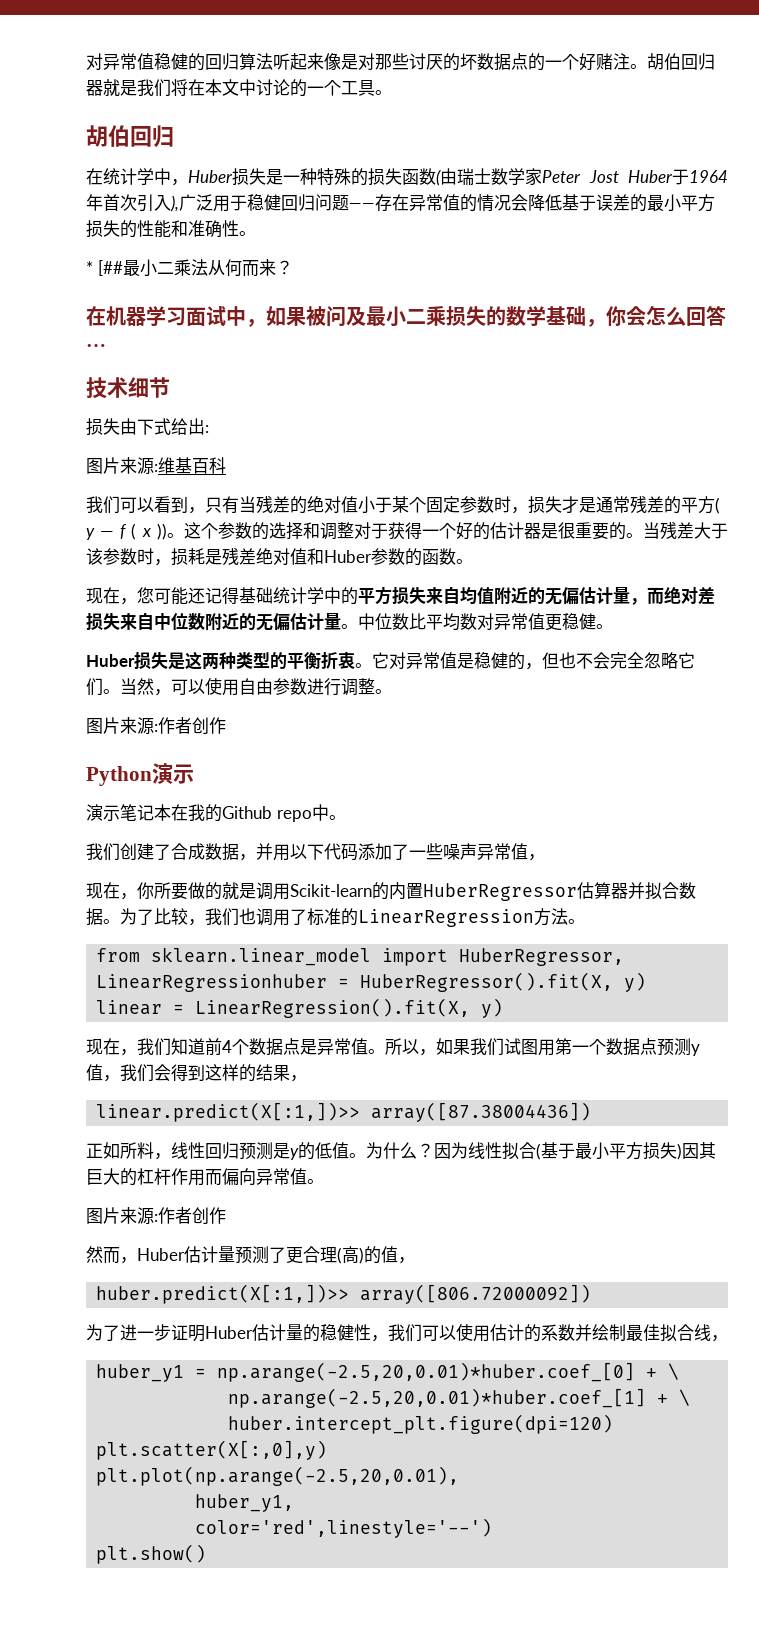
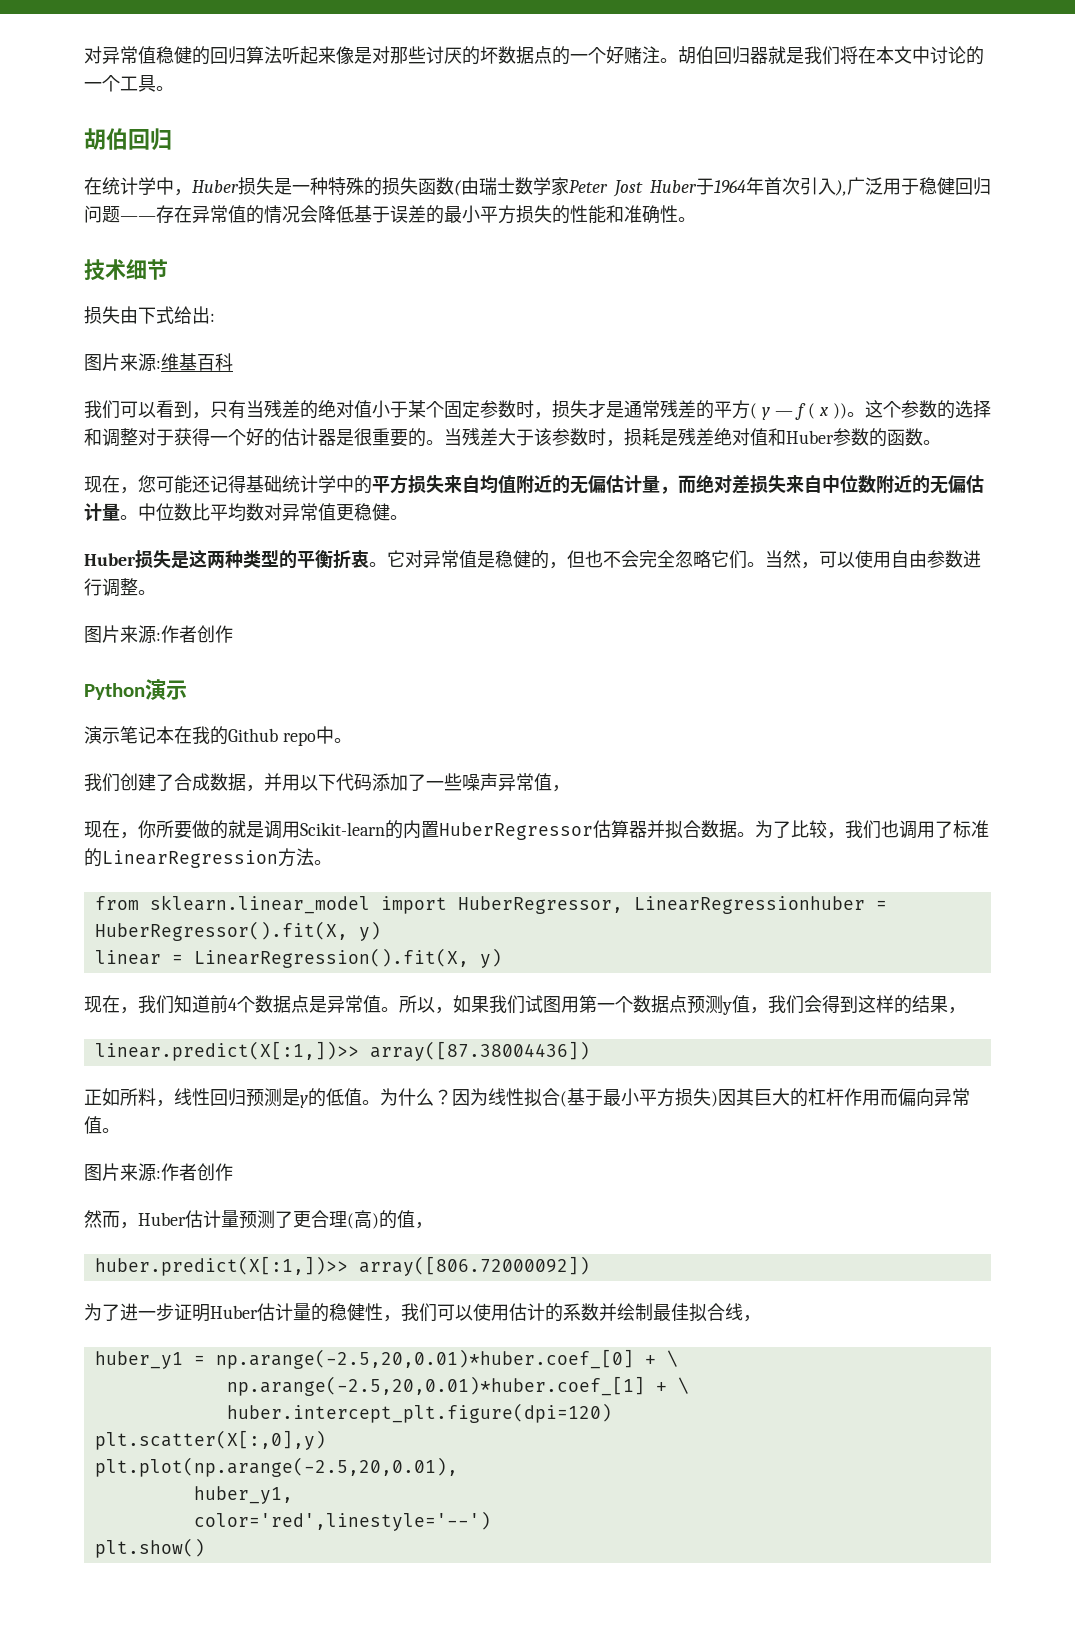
- * [##最小二乘法从何而来？
- 在机器学习面试中，如果被问及最小二乘损失的数学基础，你会怎么回答…

